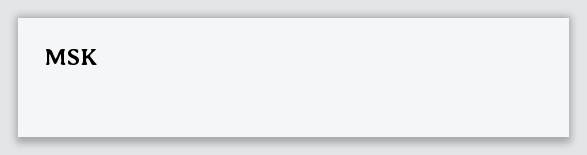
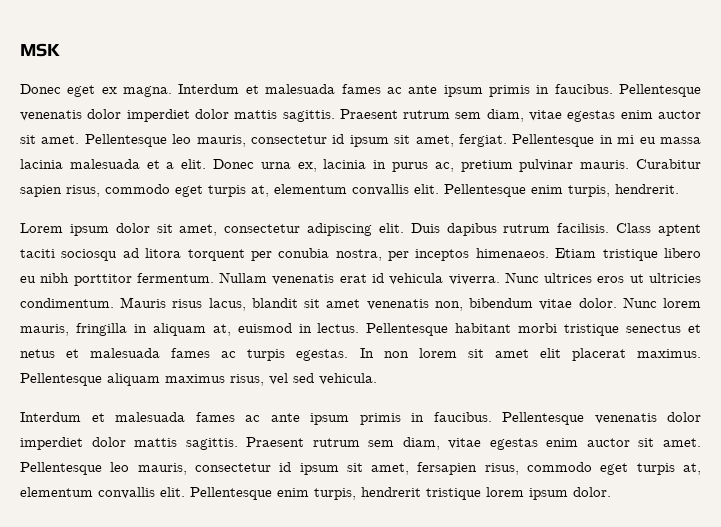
+ Donec eget ex magna. Interdum et malesuada fames ac ante ipsum primis in faucibus. Pellentesque venenatis dolor imperdiet dolor mattis sagittis. Praesent rutrum sem diam, vitae egestas enim auctor sit amet. Pellentesque leo mauris, consectetur id ipsum sit amet, fergiat. Pellentesque in mi eu massa lacinia malesuada et a elit. Donec urna ex, lacinia in purus ac, pretium pulvinar mauris. Curabitur sapien risus, commodo eget turpis at, elementum convallis elit. Pellentesque enim turpis, hendrerit.
+ Lorem ipsum dolor sit amet, consectetur adipiscing elit. Duis dapibus rutrum facilisis. Class aptent taciti sociosqu ad litora torquent per conubia nostra, per inceptos himenaeos. Etiam tristique libero eu nibh porttitor fermentum. Nullam venenatis erat id vehicula viverra. Nunc ultrices eros ut ultricies condimentum. Mauris risus lacus, blandit sit amet venenatis non, bibendum vitae dolor. Nunc lorem mauris, fringilla in aliquam at, euismod in lectus. Pellentesque habitant morbi tristique senectus et netus et malesuada fames ac turpis egestas. In non lorem sit amet elit placerat maximus. Pellentesque aliquam maximus risus, vel sed vehicula.
+ Interdum et malesuada fames ac ante ipsum primis in faucibus. Pellentesque venenatis dolor imperdiet dolor mattis sagittis. Praesent rutrum sem diam, vitae egestas enim auctor sit amet. Pellentesque leo mauris, consectetur id ipsum sit amet, fersapien risus, commodo eget turpis at, elementum convallis elit. Pellentesque enim turpis, hendrerit tristique lorem ipsum dolor.

